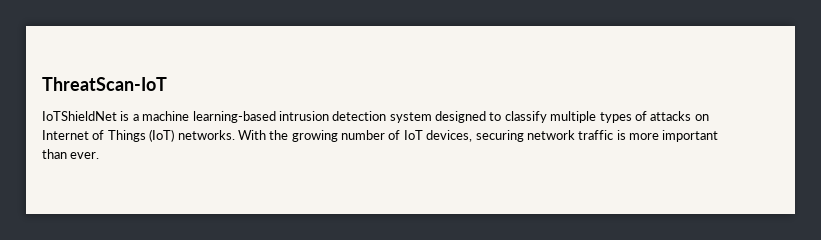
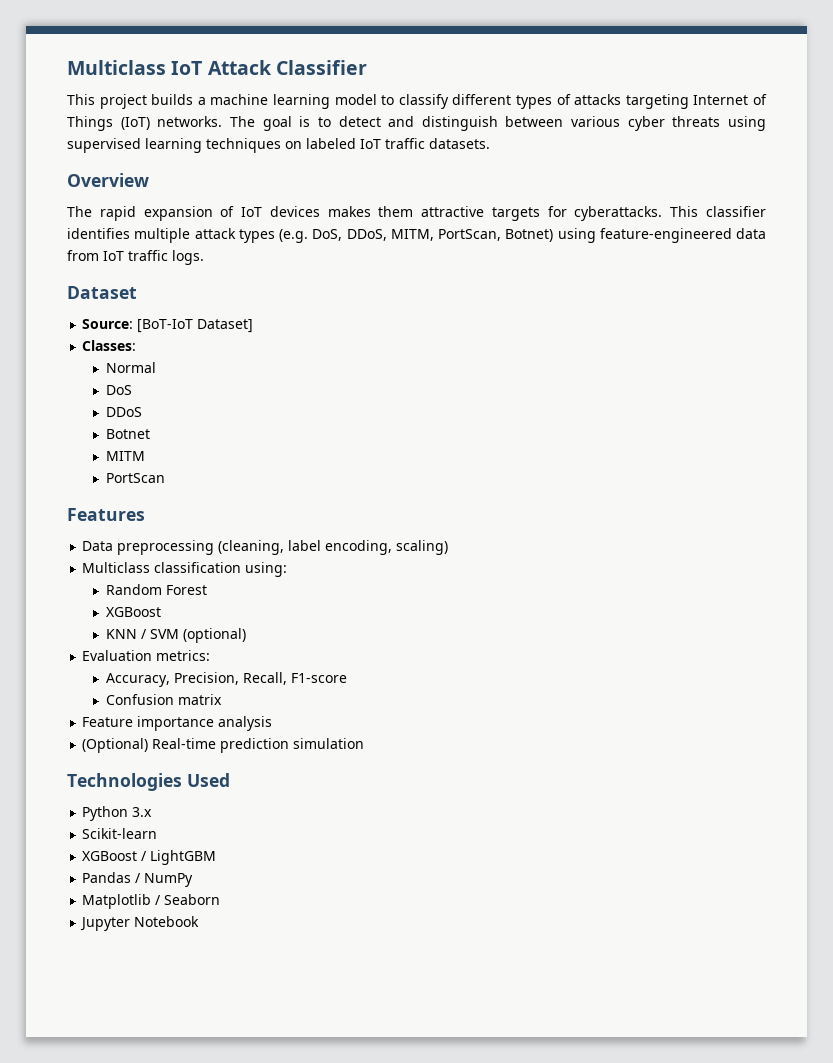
- ThreatScan-IoT
- IoTShieldNet is a machine learning-based intrusion detection system designed to classify multiple types of attacks on Internet of Things (IoT) networks.
+ Multiclass IoT Attack Classifier
+ This project builds a machine learning model to classify different types of attacks targeting Internet of Things (IoT) networks.
- With the growing number of IoT devices, securing network traffic is more important than ever.
+ The goal is to detect and distinguish between various cyber threats using supervised learning techniques on labeled IoT traffic datasets.
+ Overview
+ The rapid expansion of IoT devices makes them attractive targets for cyberattacks. This classifier identifies multiple attack types (e.g. DoS, DDoS, MITM, PortScan, Botnet) using feature-engineered data from IoT traffic logs.
+ Dataset
+ Source: [BoT-IoT Dataset]
+ Classes:
+ Normal
+ DoS
+ DDoS
+ Botnet
+ MITM
+ PortScan
+ Features
+ Data preprocessing (cleaning, label encoding, scaling)
+ Multiclass classification using:
+ Random Forest
+ XGBoost
+ KNN / SVM (optional)
+ Evaluation metrics:
+ Accuracy, Precision, Recall, F1-score
+ Confusion matrix
+ Feature importance analysis
+ (Optional) Real-time prediction simulation
+ Technologies Used
+ Python 3.x
+ Scikit-learn
+ XGBoost / LightGBM
+ Pandas / NumPy
+ Matplotlib / Seaborn
+ Jupyter Notebook

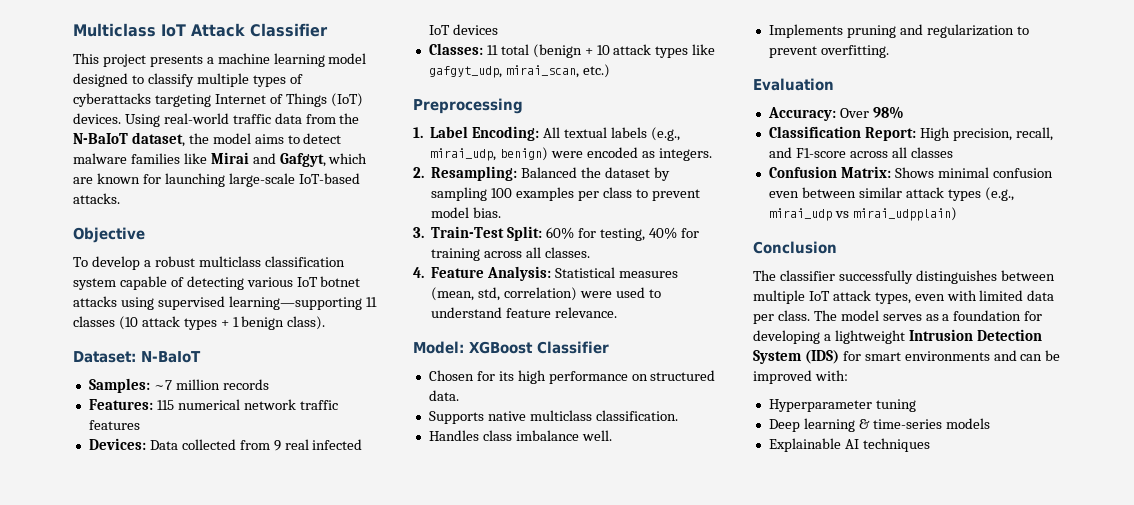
- This project builds a machine learning model to classify different types of attacks targeting Internet of Things (IoT) networks. The goal is to detect and distinguish between various cyber threats using supervised learning techniques on labeled IoT traffic datasets.
- Overview
- The rapid expansion of IoT devices makes them attractive targets for cyberattacks. This classifier identifies multiple attack types (e.g. DoS, DDoS, MITM, PortScan, Botnet) using feature-engineered data from IoT traffic logs.
- Dataset
- Source: [BoT-IoT Dataset]
- Classes:
- Normal
- DoS
- DDoS
- Botnet
- MITM
- PortScan
- Features
- Data preprocessing (cleaning, label encoding, scaling)
- Multiclass classification using:
- Random Forest
- XGBoost
- KNN / SVM (optional)
- Evaluation metrics:
- Accuracy, Precision, Recall, F1-score
- Confusion matrix
- Feature importance analysis
- (Optional) Real-time prediction simulation
- Technologies Used
- Python 3.x
- Scikit-learn
- XGBoost / LightGBM
- Pandas / NumPy
- Matplotlib / Seaborn
- Jupyter Notebook
+ This project presents a machine learning model designed to classify multiple types of cyberattacks targeting Internet of Things (IoT) devices. Using real-world traffic data from the N-BaIoT dataset, the model aims to detect malware families like Mirai and Gafgyt, which are known for launching large-scale IoT-based attacks.
+ Objective
+ To develop a robust multiclass classification system capable of detecting various IoT botnet attacks using supervised learning—supporting 11 classes (10 attack types + 1 benign class).
+ Dataset: N-BaIoT
+ Samples: ~7 million records
+ Features: 115 numerical network traffic features
+ Devices: Data collected from 9 real infected IoT devices
+ Classes: 11 total (benign + 10 attack types like gafgyt_udp, mirai_scan, etc.)
+ Preprocessing
+ 1. Label Encoding: All textual labels (e.g., mirai_udp, benign) were encoded as integers.
+ 2. Resampling: Balanced the dataset by sampling 100 examples per class to prevent model bias.
+ 3. Train-Test Split: 60% for testing, 40% for training across all classes.
+ 4. Feature Analysis: Statistical measures (mean, std, correlation) were used to understand feature relevance.
+ Model: XGBoost Classifier
+ Chosen for its high performance on structured data.
+ Supports native multiclass classification.
+ Handles class imbalance well.
+ Implements pruning and regularization to prevent overfitting.
+ Evaluation
+ Accuracy: Over 98%
+ Classification Report: High precision, recall, and F1-score across all classes
+ Confusion Matrix: Shows minimal confusion even between similar attack types (e.g., mirai_udp vs mirai_udpplain)
+ Conclusion
+ The classifier successfully distinguishes between multiple IoT attack types, even with limited data per class. The model serves as a foundation for developing a lightweight Intrusion Detection System (IDS) for smart environments and can be improved with:
+ Hyperparameter tuning
+ Deep learning & time-series models
+ Explainable AI techniques

